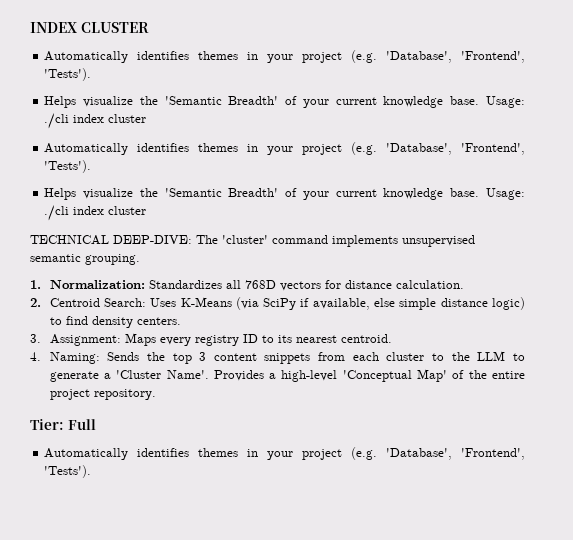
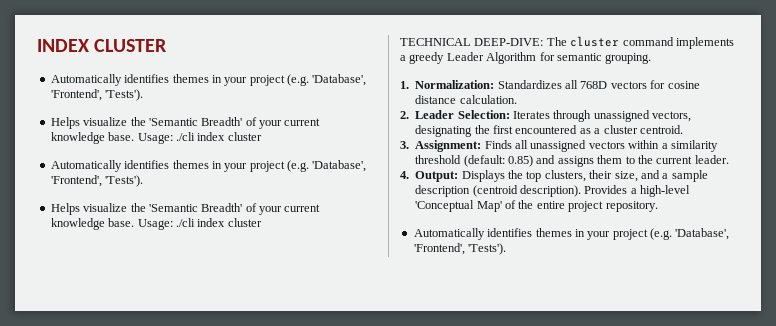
- TECHNICAL DEEP-DIVE: The 'cluster' command implements unsupervised semantic grouping.
+ TECHNICAL DEEP-DIVE: The cluster command implements a greedy Leader Algorithm for semantic grouping.
- 1. Normalization: Standardizes all 768D vectors for distance calculation.
+ 1. Normalization: Standardizes all 768D vectors for cosine distance calculation.
- 2. Centroid Search: Uses K-Means (via SciPy if available, else simple distance logic) to find density centers.
- 3. Assignment: Maps every registry ID to its nearest centroid.
- 4. Naming: Sends the top 3 content snippets from each cluster to the LLM to generate a 'Cluster Name'.
+ 2. Leader Selection: Iterates through unassigned vectors, designating the first encountered as a cluster centroid.
+ 3. Assignment: Finds all unassigned vectors within a similarity threshold (default: 0.85) and assigns them to the current leader.
+ 4. Output: Displays the top clusters, their size, and a sample description (centroid description).
- Tier: Full

